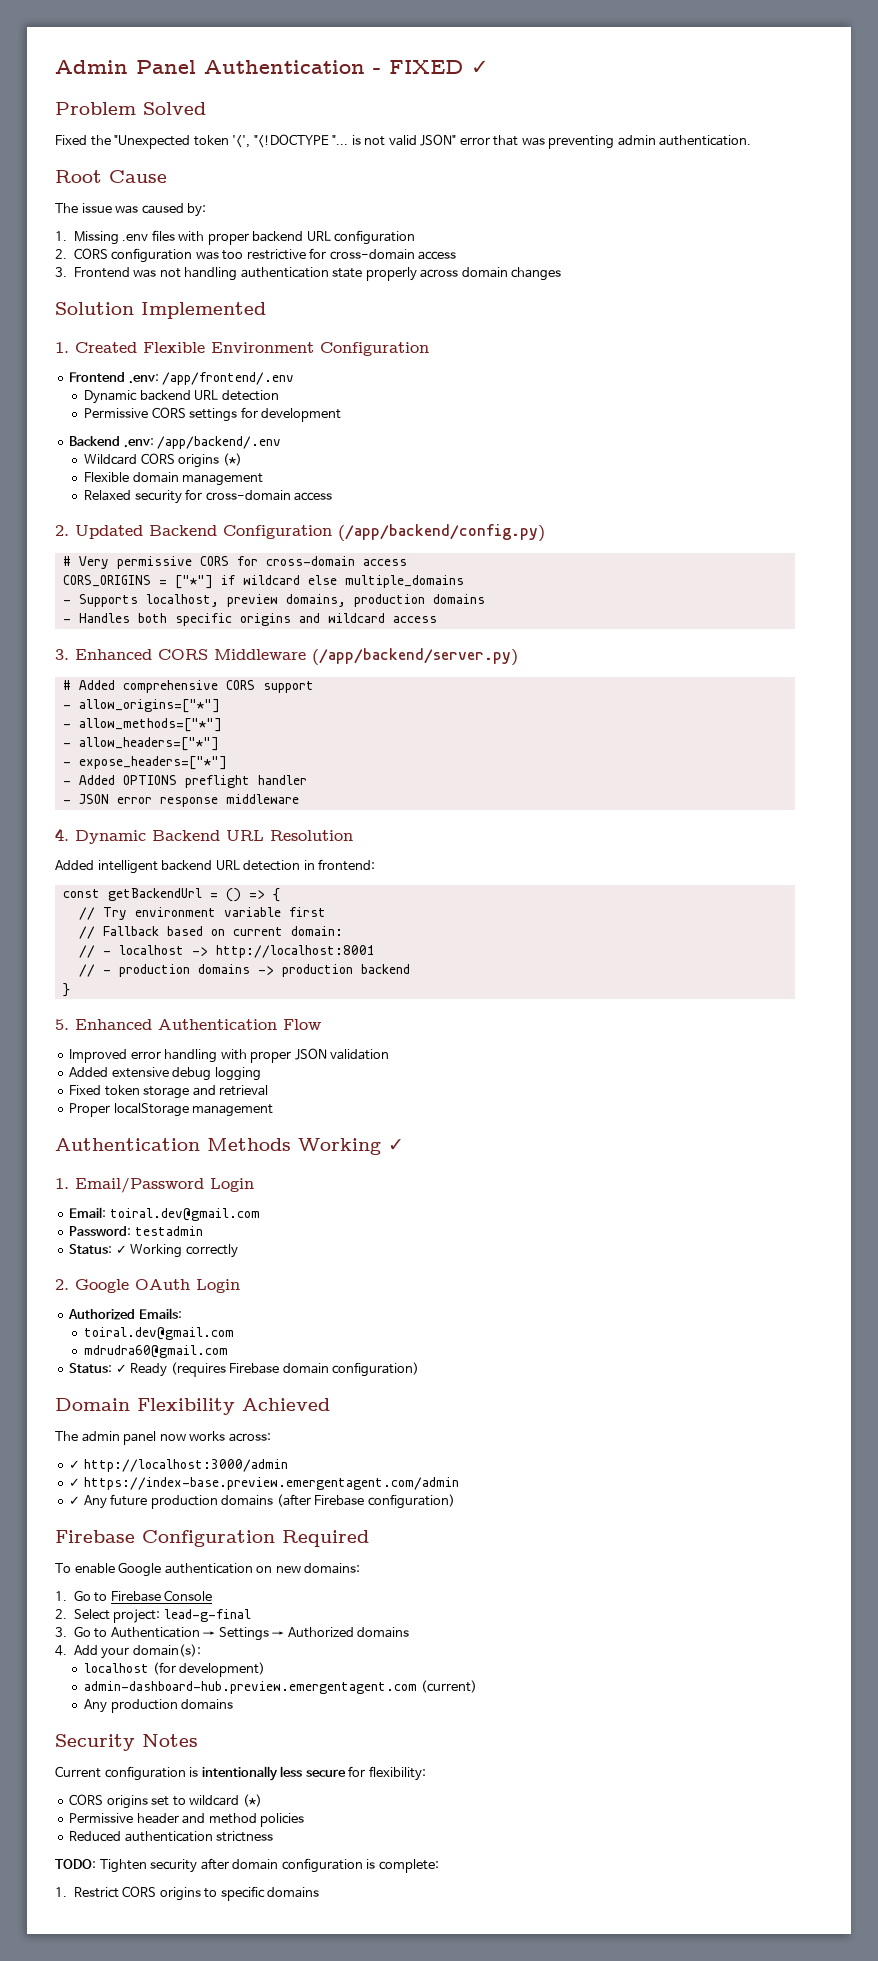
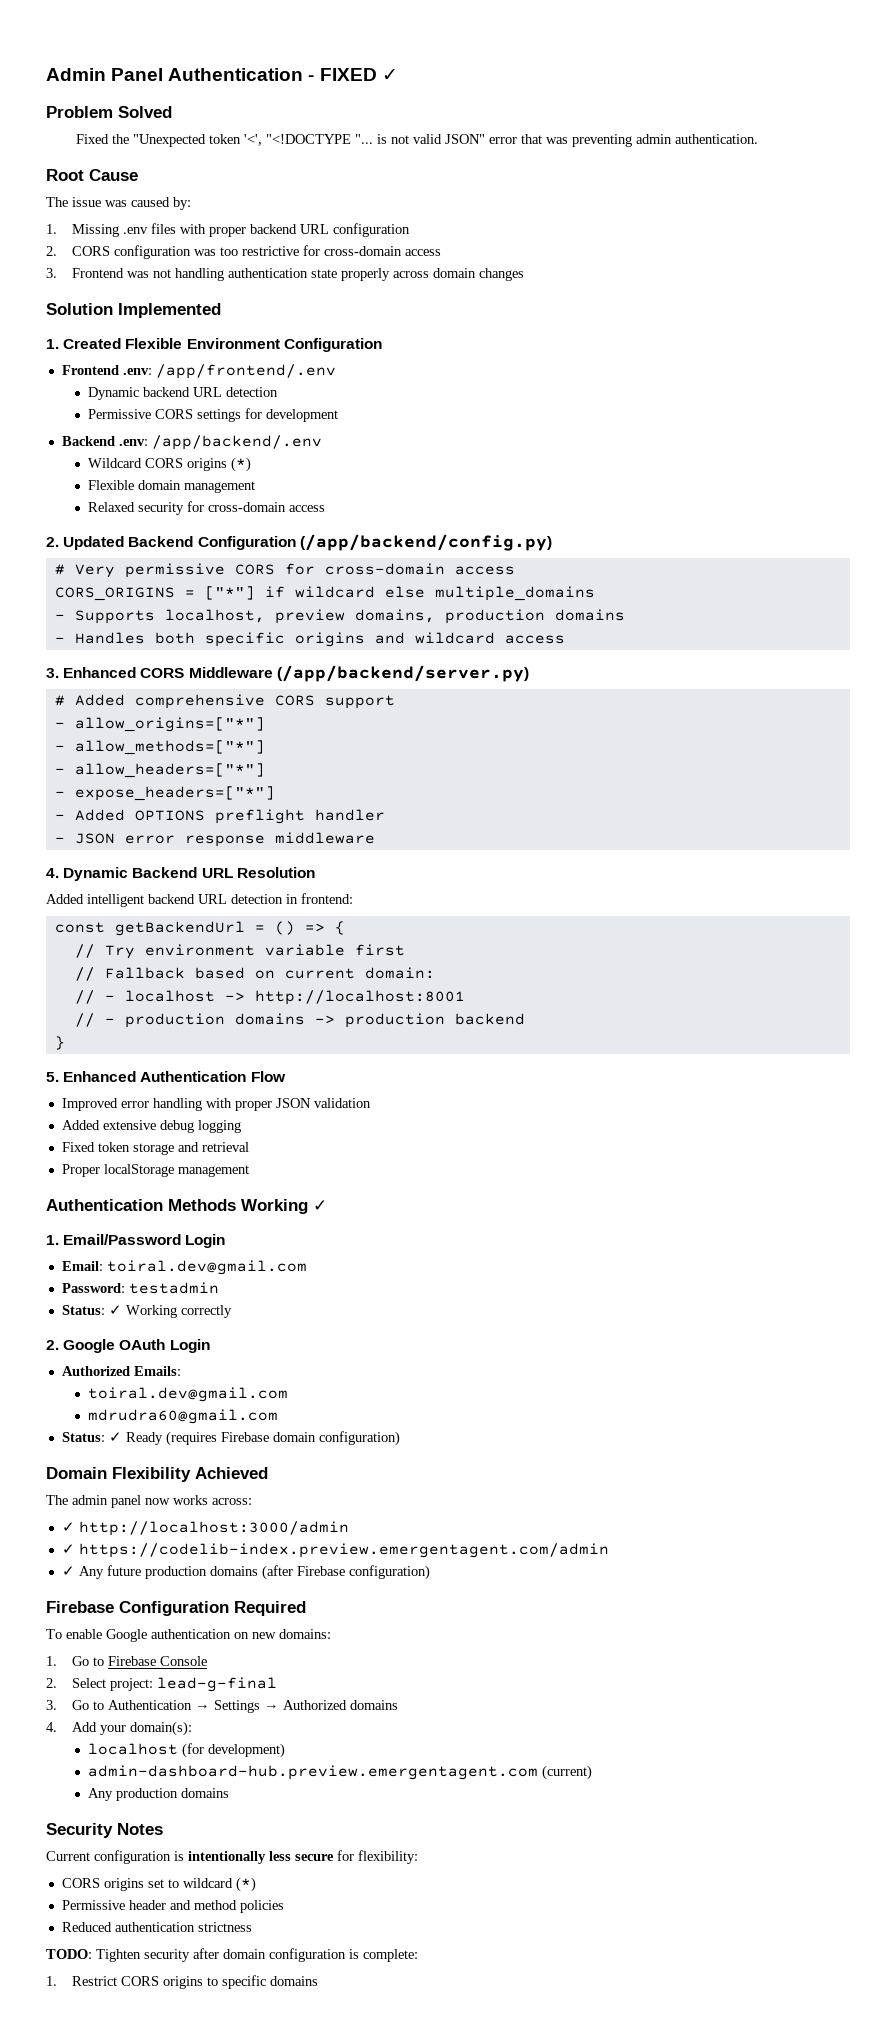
- ✓ https://index-base.preview.emergentagent.com/admin
+ ✓ https://codelib-index.preview.emergentagent.com/admin

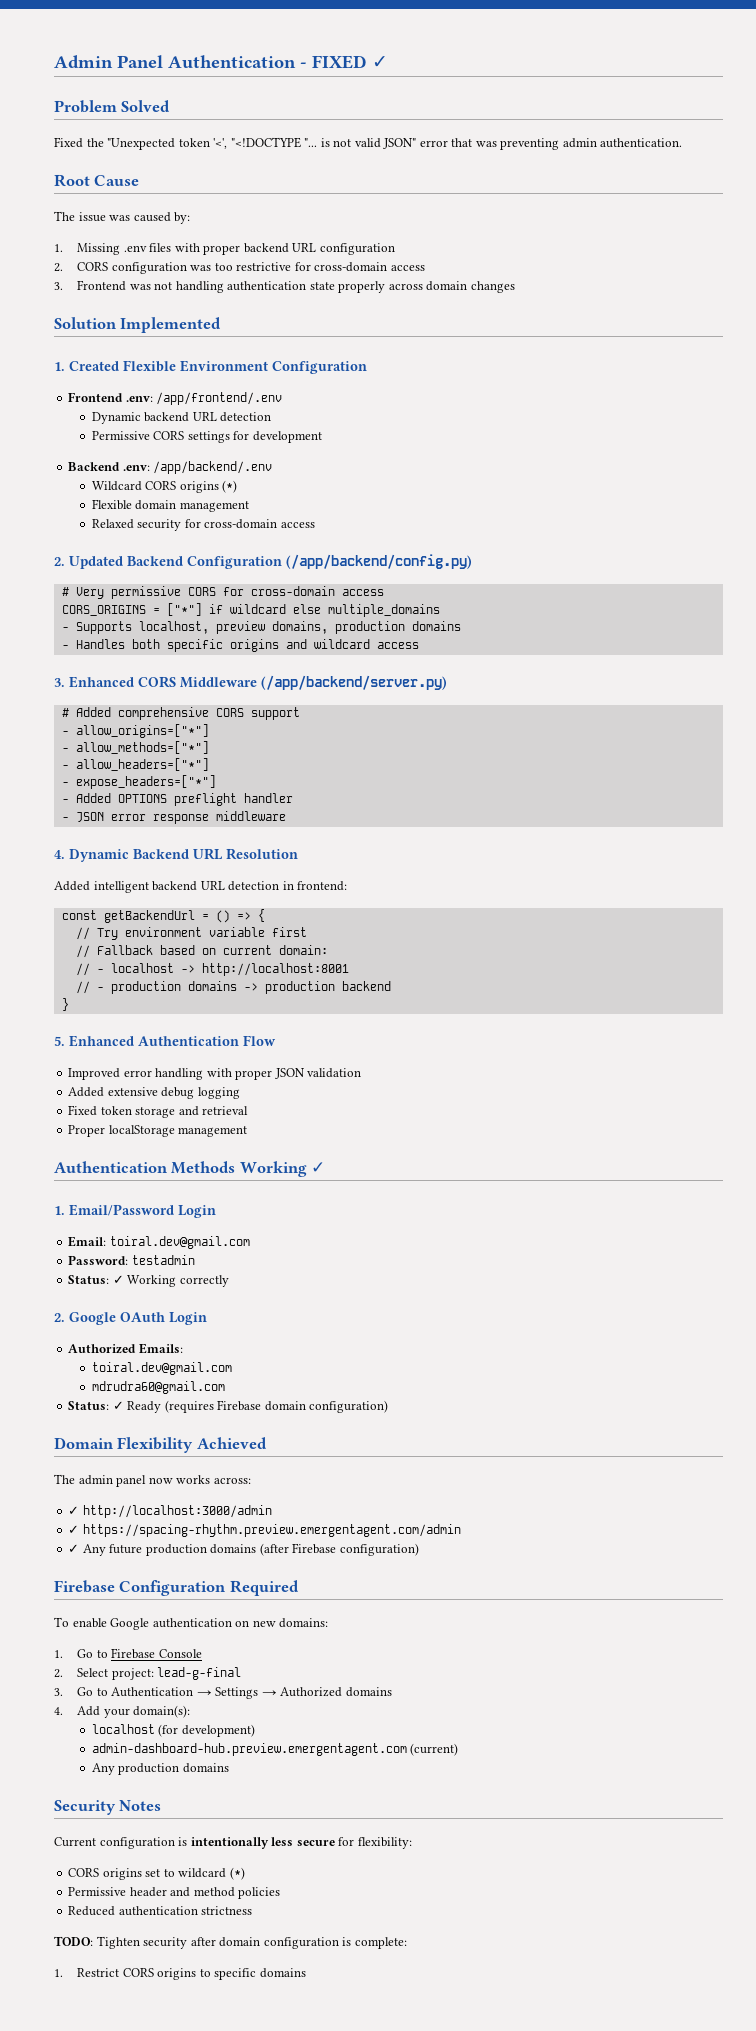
- ✓ https://codelib-index.preview.emergentagent.com/admin
+ ✓ https://spacing-rhythm.preview.emergentagent.com/admin

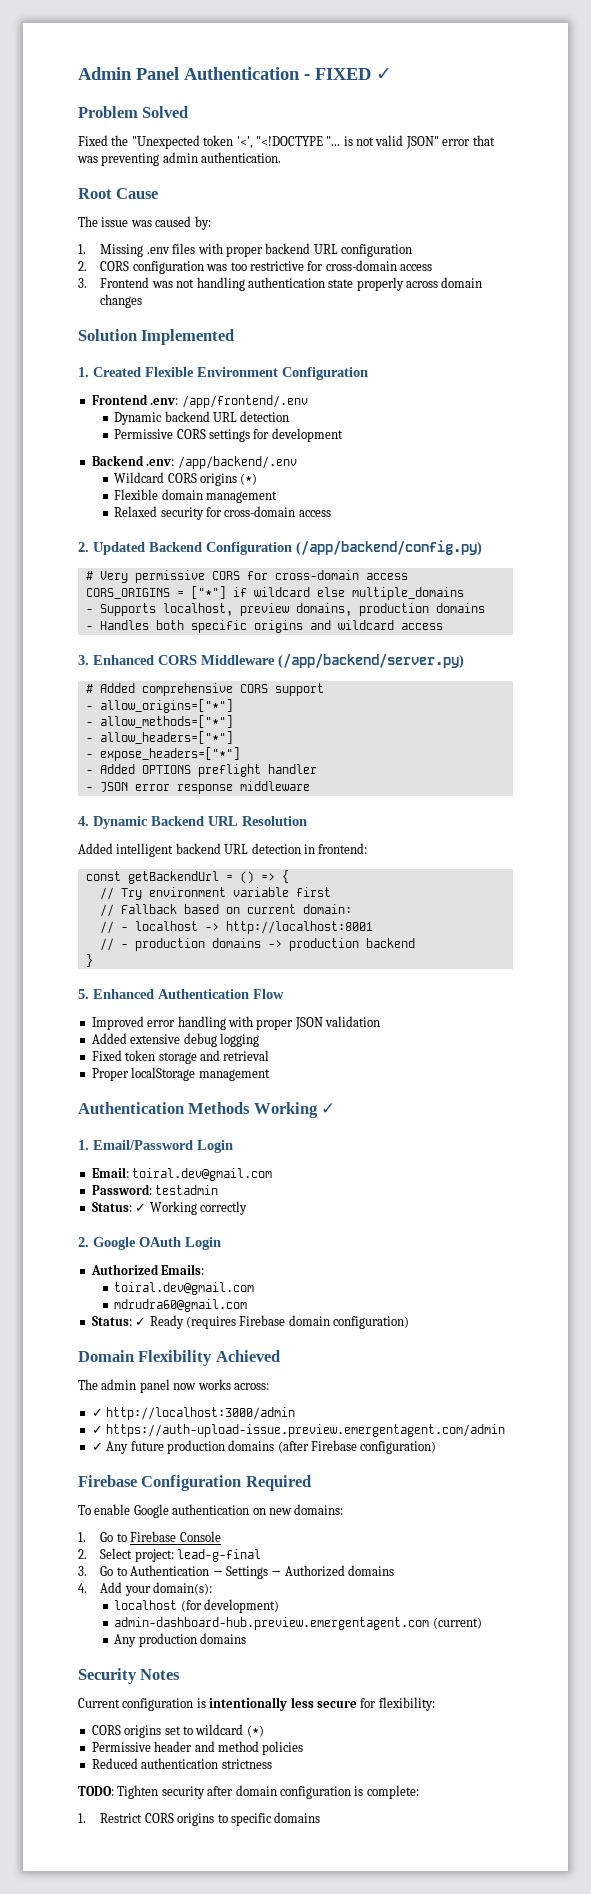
- ✓ https://spacing-rhythm.preview.emergentagent.com/admin
+ ✓ https://auth-upload-issue.preview.emergentagent.com/admin

